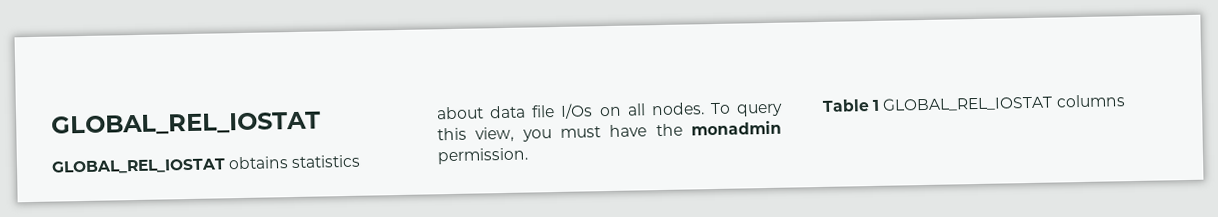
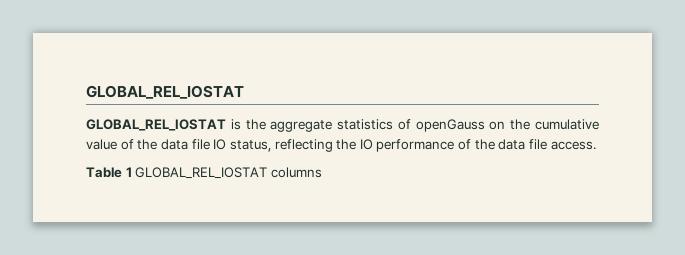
- GLOBAL_REL_IOSTAT obtains statistics about data file I/Os on all nodes. To query this view, you must have the monadmin permission.
+ GLOBAL_REL_IOSTAT is the aggregate statistics of openGauss on the cumulative value of the data file IO status, reflecting the IO performance of the data file access.

